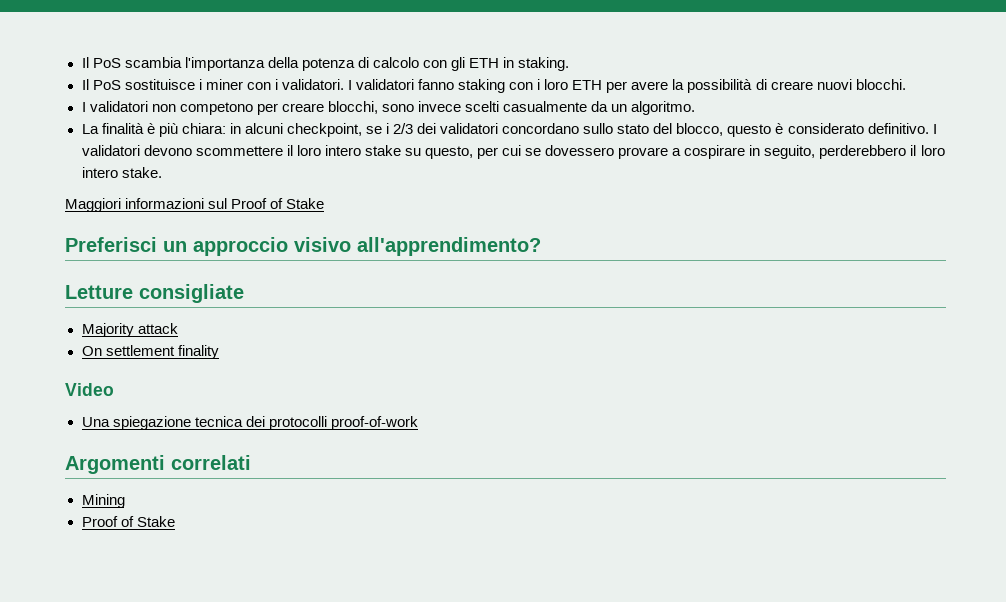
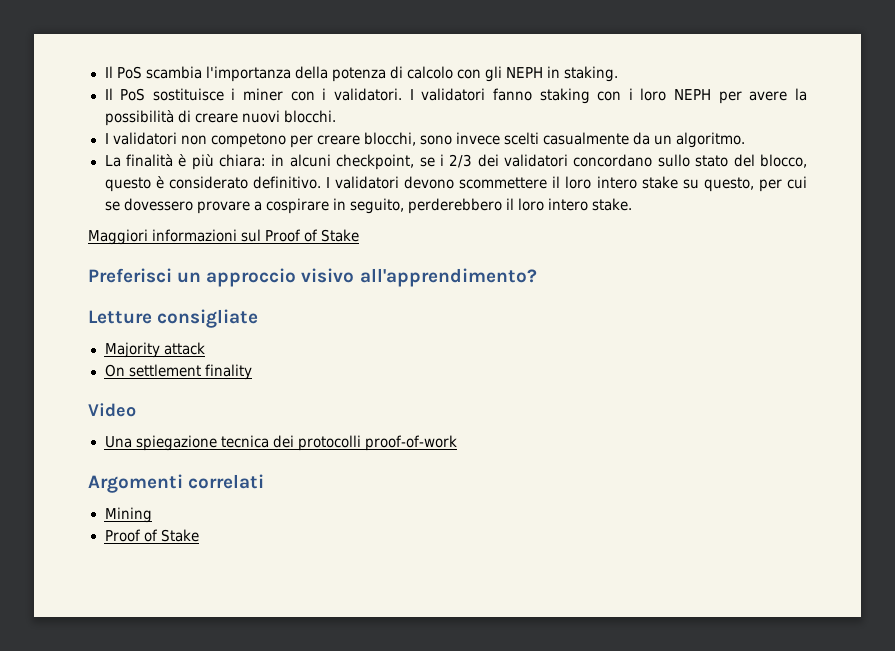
- Il PoS scambia l'importanza della potenza di calcolo con gli ETH in staking.
+ Il PoS scambia l'importanza della potenza di calcolo con gli NEPH in staking.
- I validatori fanno staking con i loro ETH per avere la possibilità di creare nuovi blocchi.
+ I validatori fanno staking con i loro NEPH per avere la possibilità di creare nuovi blocchi.

